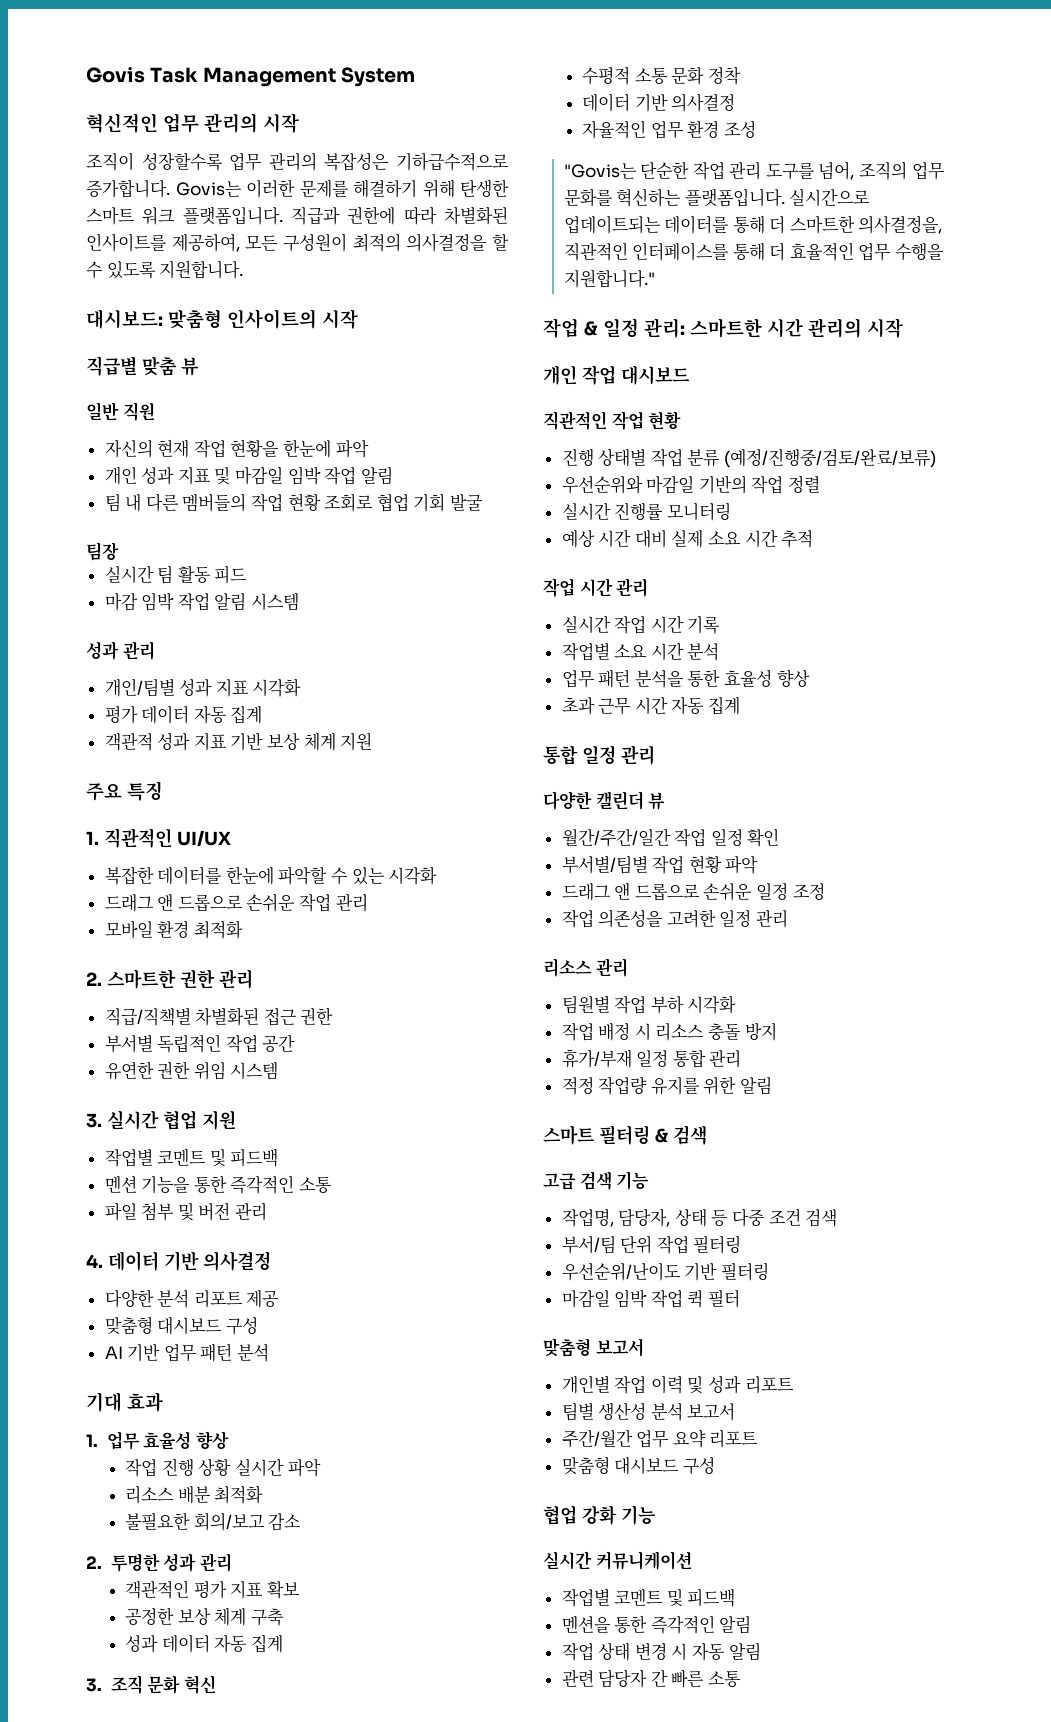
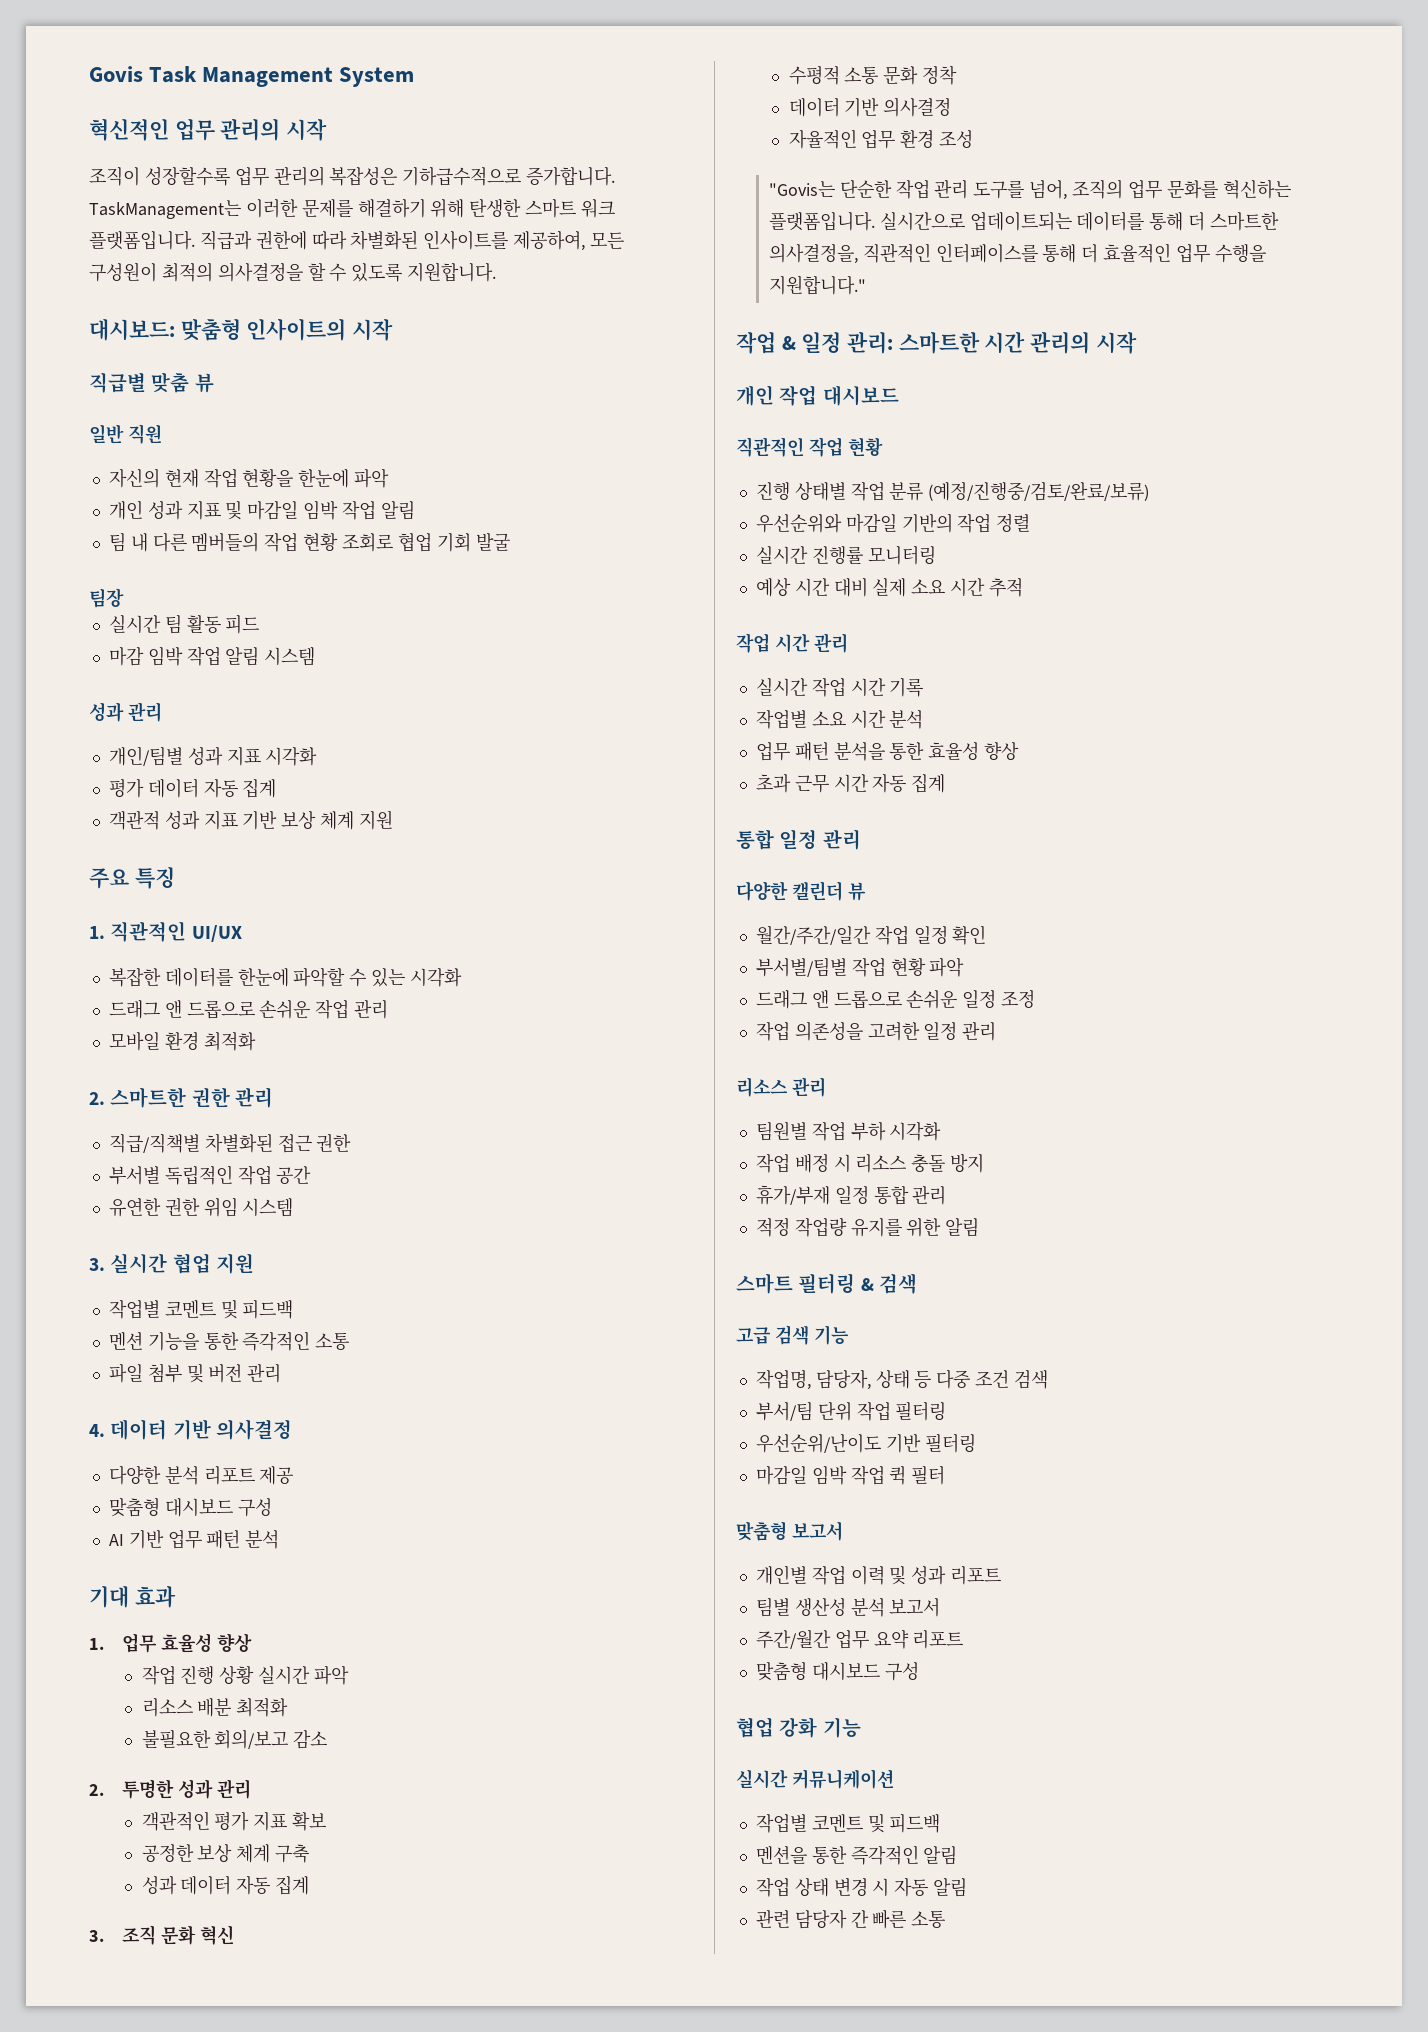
- Govis는 이러한 문제를 해결하기 위해 탄생한 스마트 워크 플랫폼입니다.
+ TaskManagement는 이러한 문제를 해결하기 위해 탄생한 스마트 워크 플랫폼입니다.

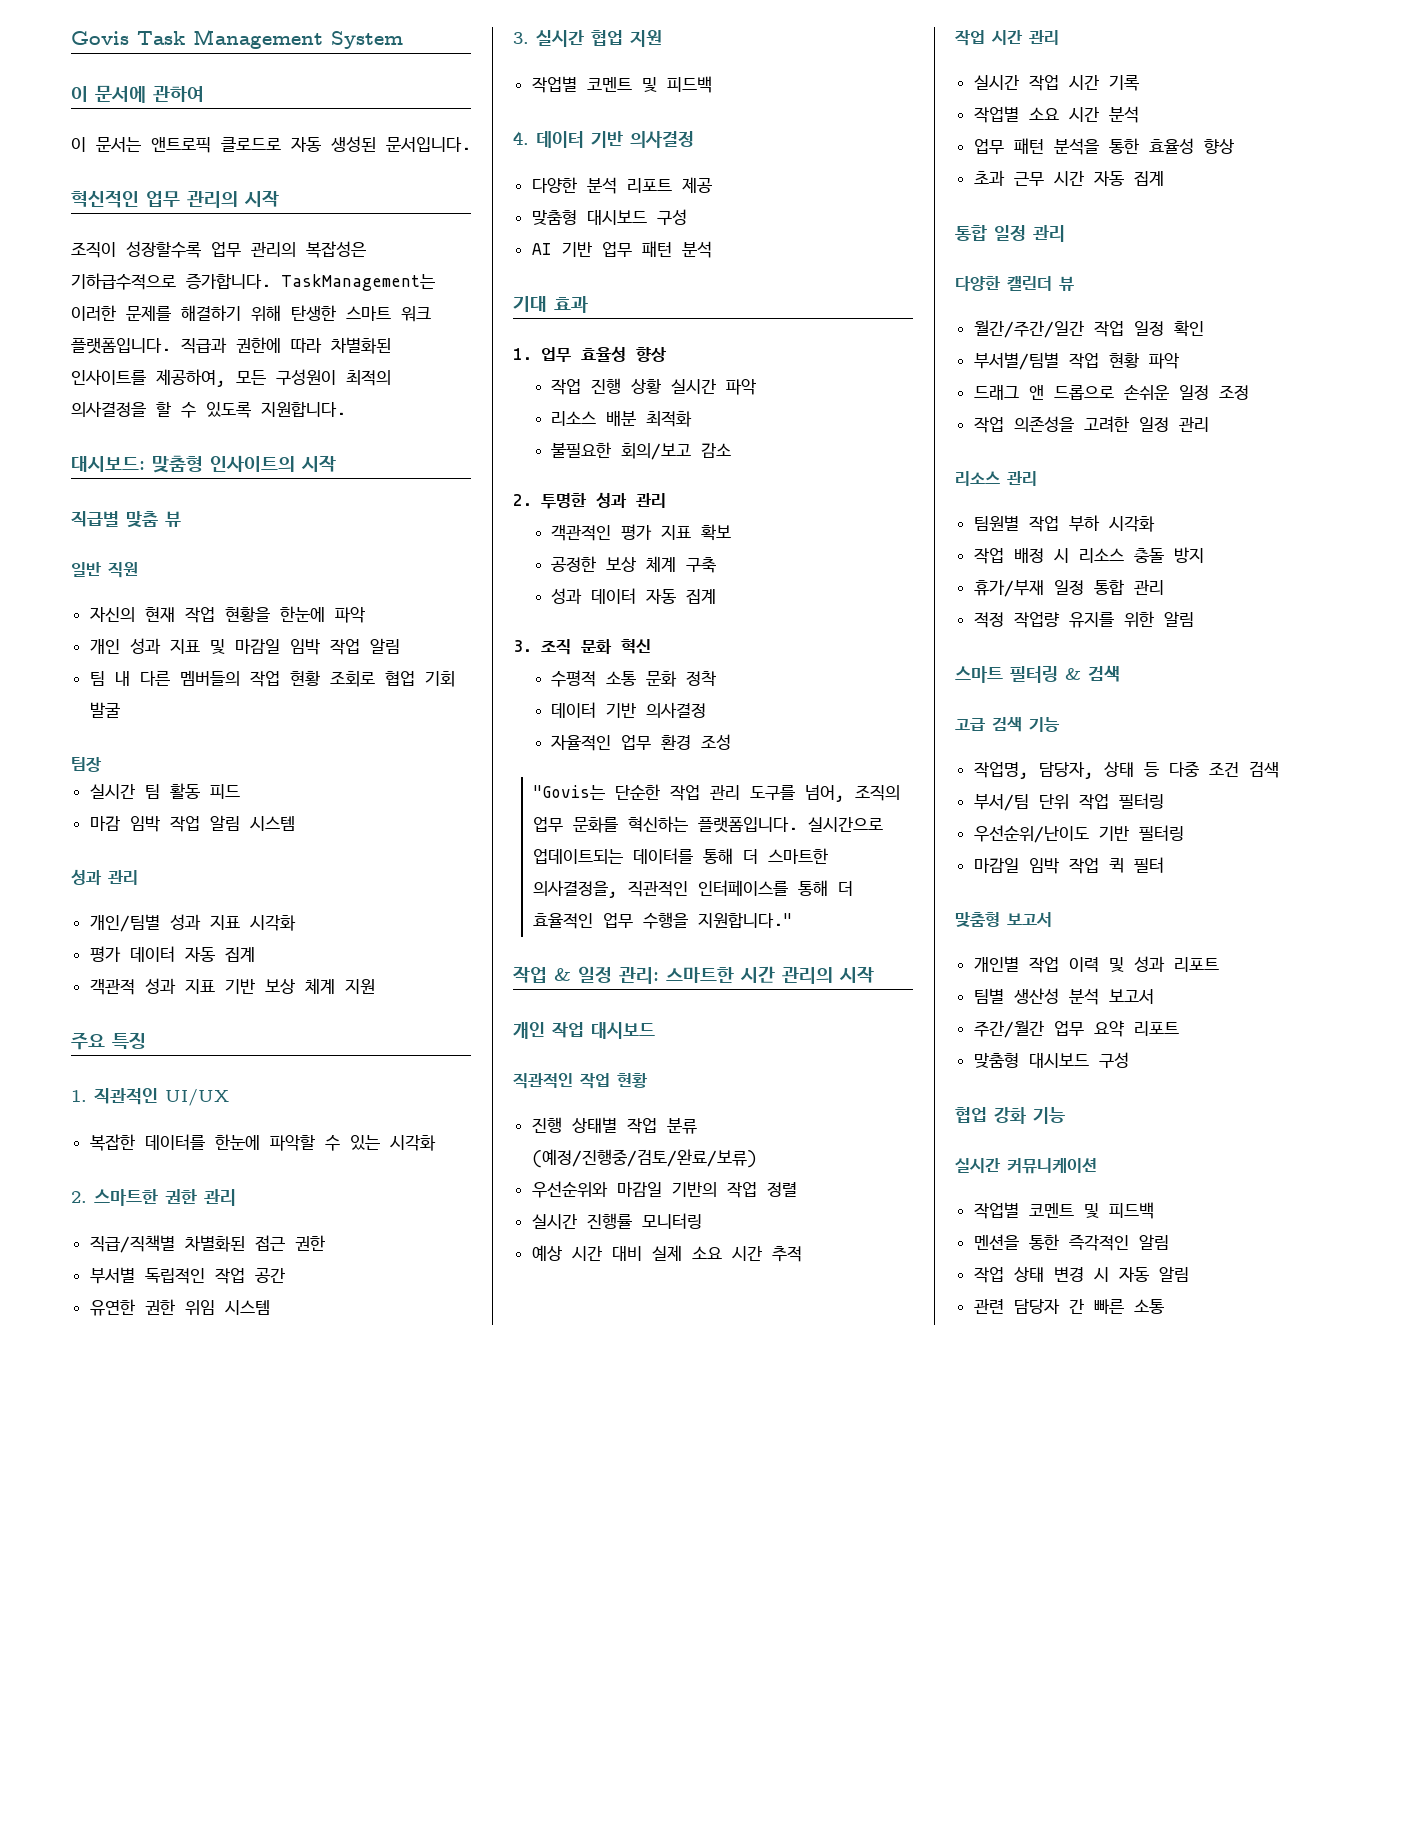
+ 이 문서에 관하여
+ 이 문서는 앤트로픽 클로드로 자동 생성된 문서입니다.
- 드래그 앤 드롭으로 손쉬운 작업 관리
- 모바일 환경 최적화
- 멘션 기능을 통한 즉각적인 소통
- 파일 첨부 및 버전 관리

